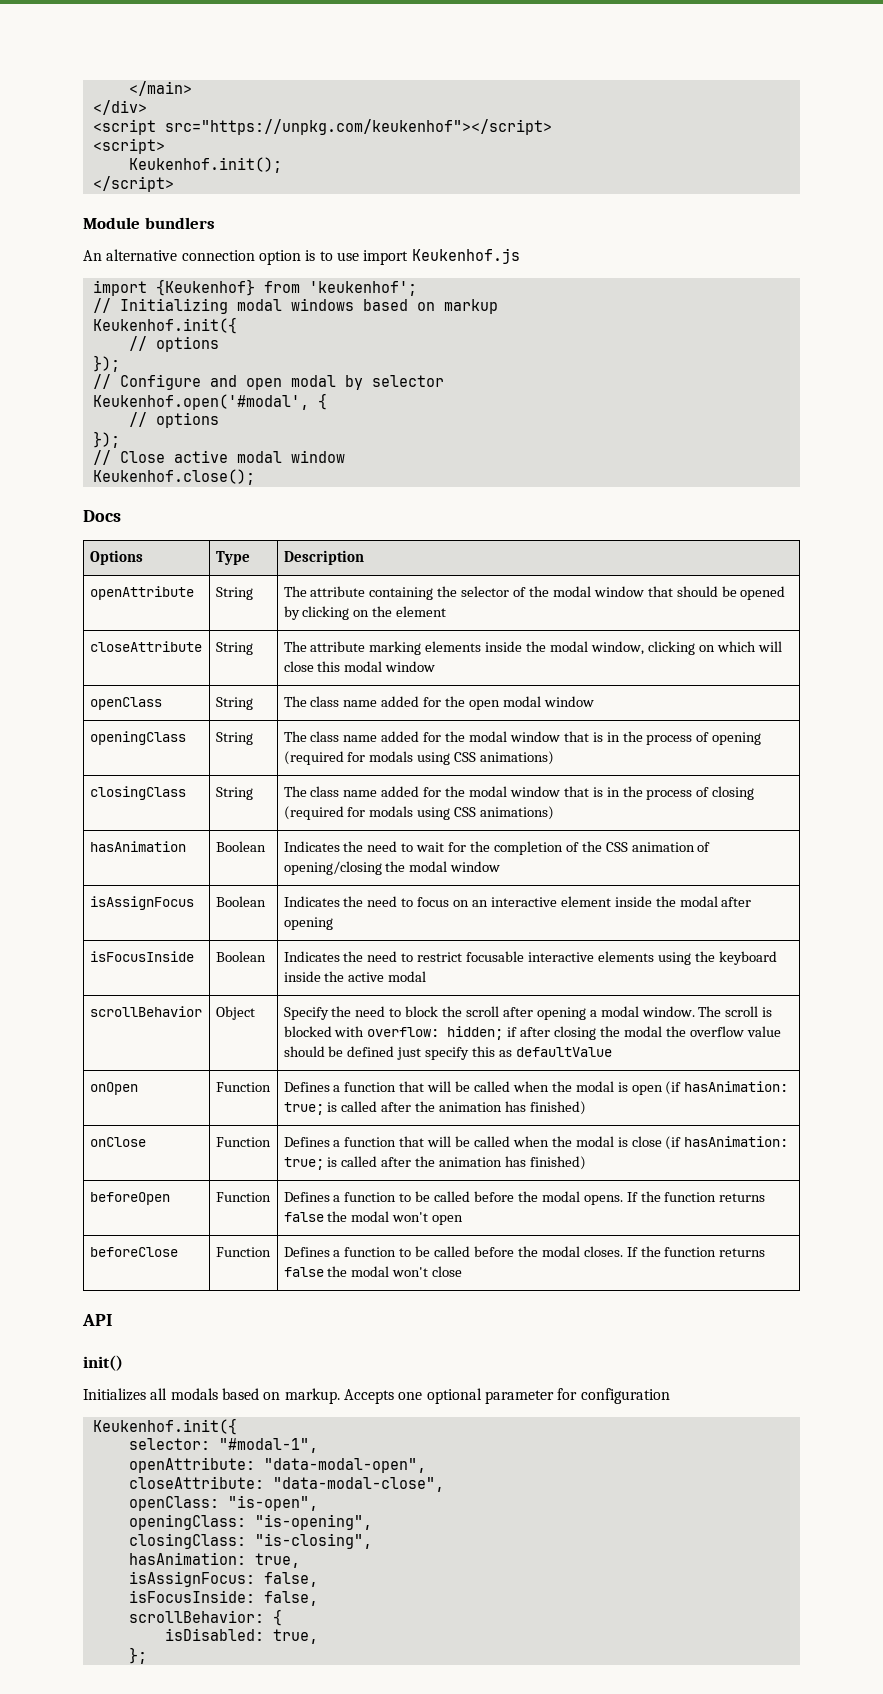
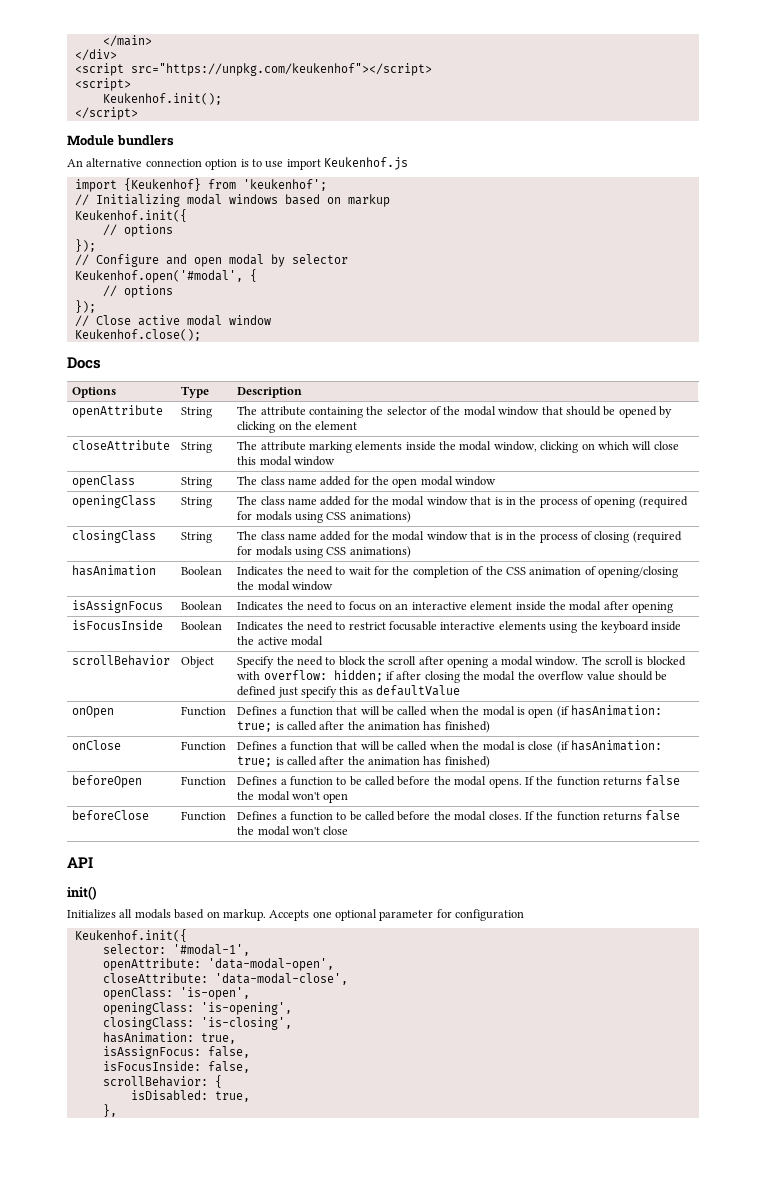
- selector: "#modal-1",
+ selector: '#modal-1',
- openAttribute: "data-modal-open",
+ openAttribute: 'data-modal-open',
- closeAttribute: "data-modal-close",
+ closeAttribute: 'data-modal-close',
- openClass: "is-open",
+ openClass: 'is-open',
- openingClass: "is-opening",
+ openingClass: 'is-opening',
- closingClass: "is-closing",
+ closingClass: 'is-closing',
- };
+ },

